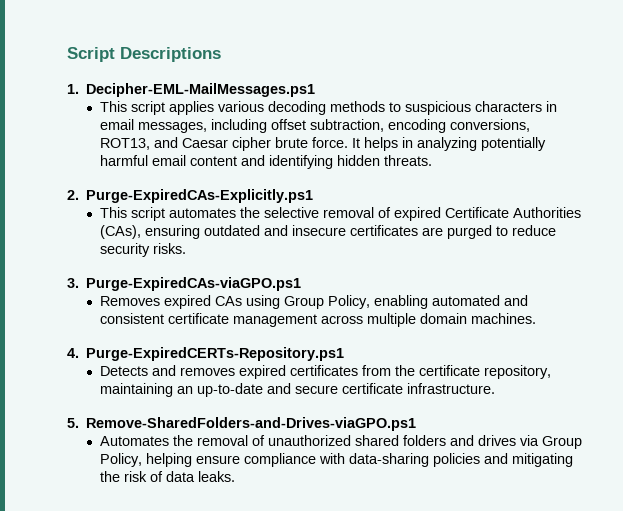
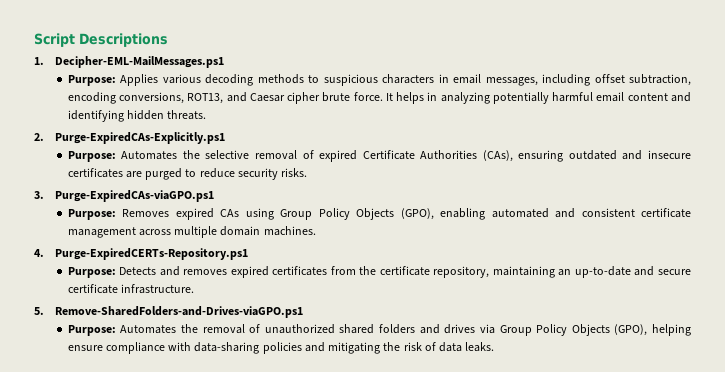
- This script applies various decoding methods to suspicious characters in email messages, including offset subtraction, encoding conversions, ROT13, and Caesar cipher brute force.
+ Purpose: Applies various decoding methods to suspicious characters in email messages, including offset subtraction, encoding conversions, ROT13, and Caesar cipher brute force.
- This script automates the selective removal of expired Certificate Authorities (CAs), ensuring outdated and insecure certificates are purged to reduce security risks.
+ Purpose: Automates the selective removal of expired Certificate Authorities (CAs), ensuring outdated and insecure certificates are purged to reduce security risks.
- Removes expired CAs using Group Policy, enabling automated and consistent certificate management across multiple domain machines.
+ Purpose: Removes expired CAs using Group Policy Objects (GPO), enabling automated and consistent certificate management across multiple domain machines.
- Detects and removes expired certificates from the certificate repository, maintaining an up-to-date and secure certificate infrastructure.
+ Purpose: Detects and removes expired certificates from the certificate repository, maintaining an up-to-date and secure certificate infrastructure.
- Automates the removal of unauthorized shared folders and drives via Group Policy, helping ensure compliance with data-sharing policies and mitigating the risk of data leaks.
+ Purpose: Automates the removal of unauthorized shared folders and drives via Group Policy Objects (GPO), helping ensure compliance with data-sharing policies and mitigating the risk of data leaks.

